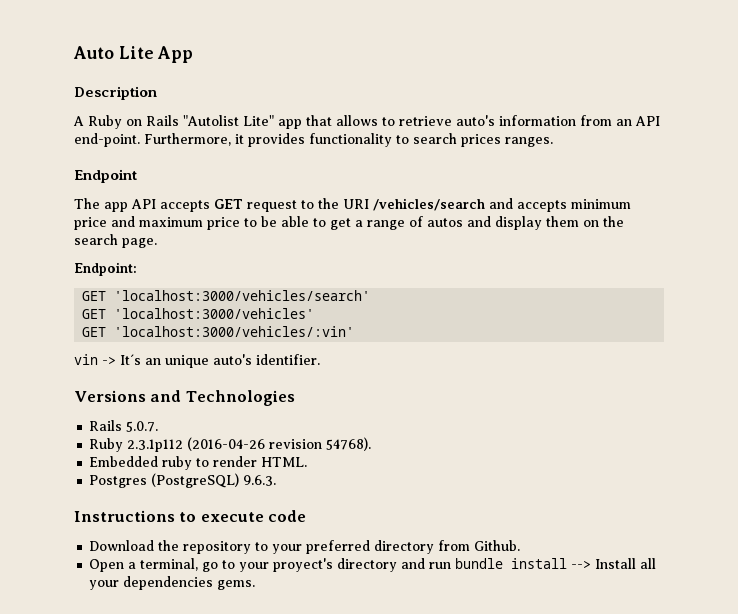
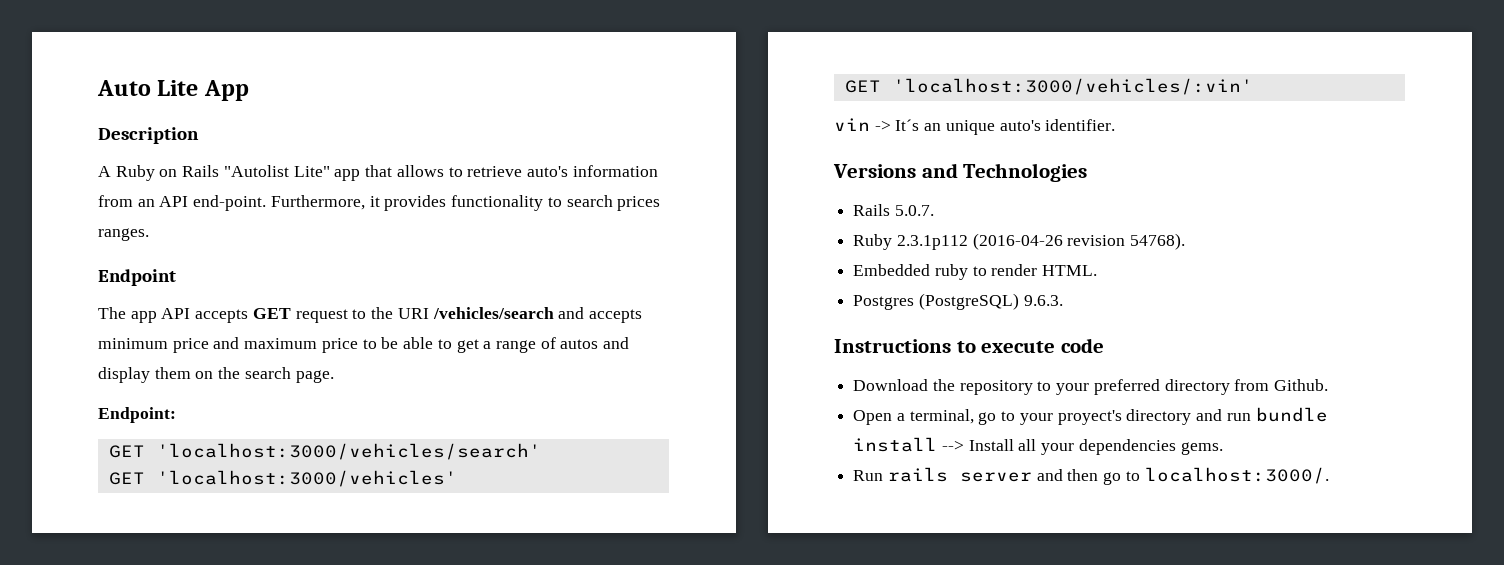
+ Run rails server and then go to localhost:3000/.

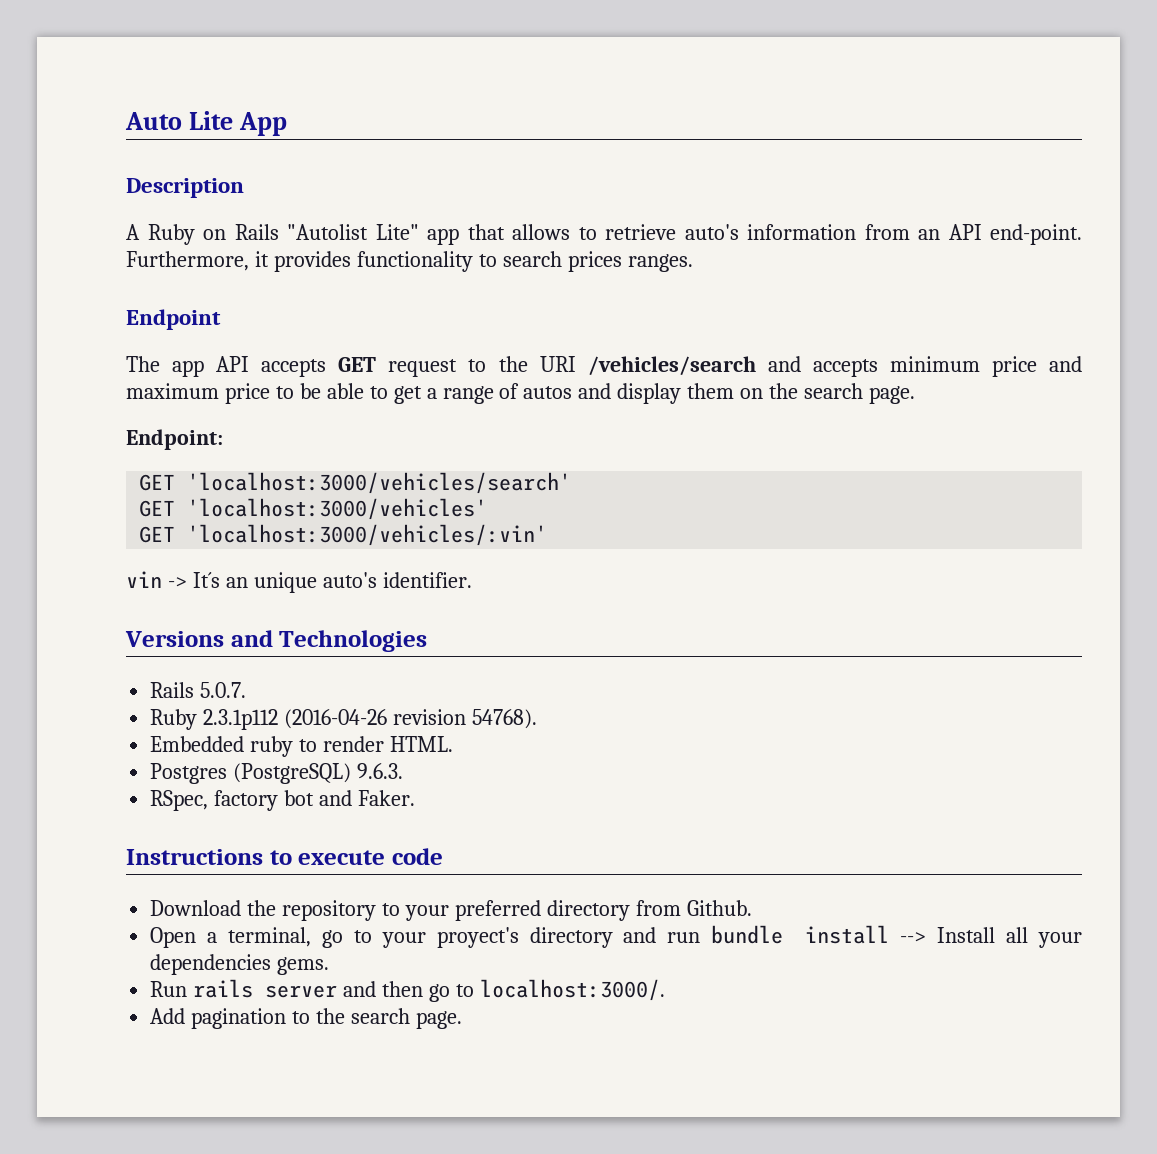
+ RSpec, factory bot and Faker.
+ Add pagination to the search page.

